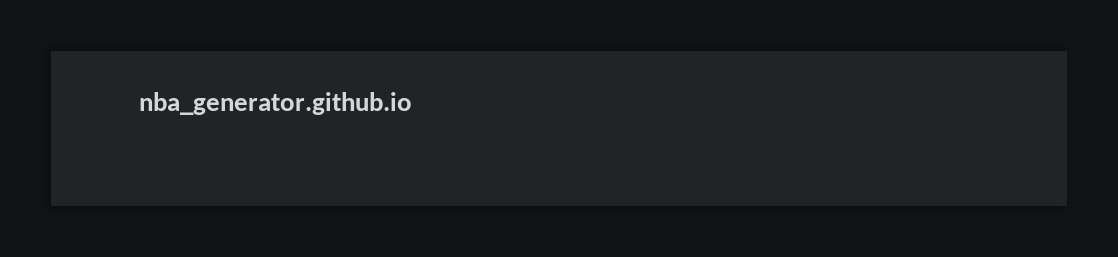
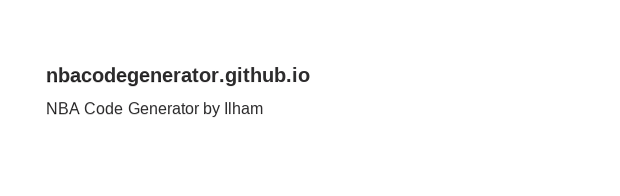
- nba_generator.github.io
+ nbacodegenerator.github.io
+ NBA Code Generator by Ilham

